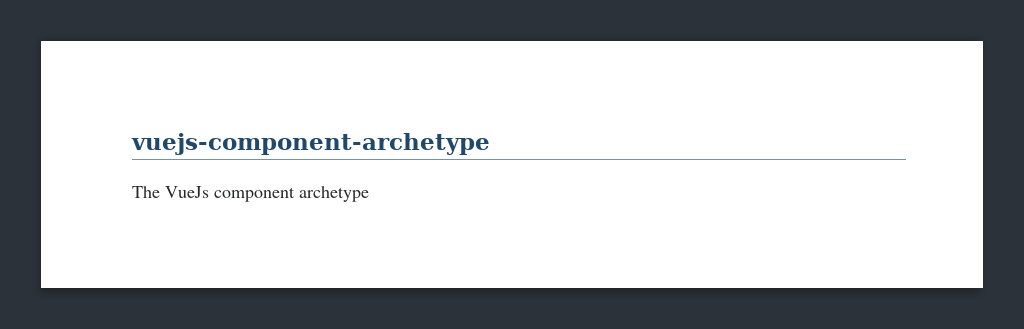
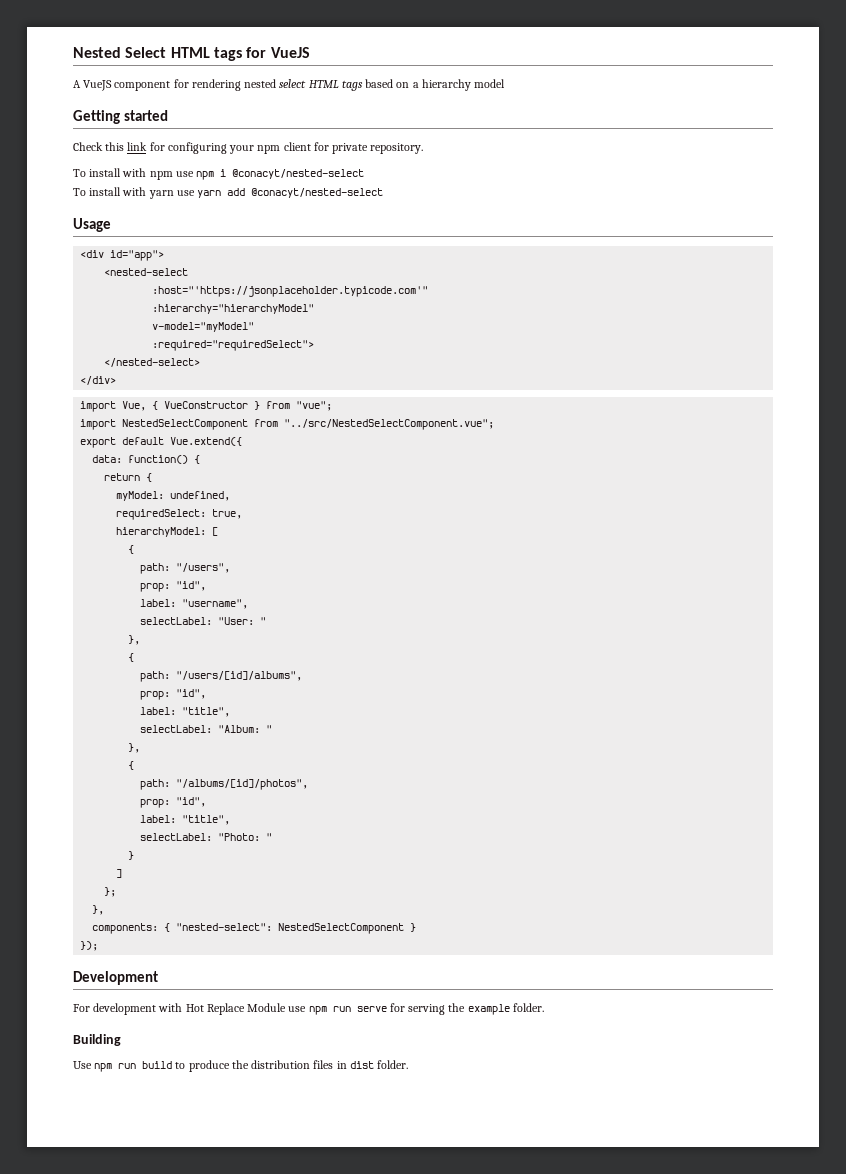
- vuejs-component-archetype
- The VueJs component archetype
+ Nested Select HTML tags for VueJS
+ A VueJS component for rendering nested select HTML tags based on a hierarchy model
+ Getting started
+ Check this link for configuring your npm client for private repository.
+ To install with npm use npm i @conacyt/nested-select
+ To install with yarn use yarn add @conacyt/nested-select
+ Usage
+ <div id="app">
+ <nested-select
+ :host="'https://jsonplaceholder.typicode.com'"
+ :hierarchy="hierarchyModel"
+ v-model="myModel"
+ :required="requiredSelect">
+ </nested-select>
+ </div>
+ import Vue, { VueConstructor } from "vue";
+ import NestedSelectComponent from "../src/NestedSelectComponent.vue";
+ export default Vue.extend({
+ data: function() {
+ return {
+ myModel: undefined,
+ requiredSelect: true,
+ hierarchyModel: [
+ {
+ path: "/users",
+ prop: "id",
+ label: "username",
+ selectLabel: "User: "
+ },
+ {
+ path: "/users/[id]/albums",
+ prop: "id",
+ label: "title",
+ selectLabel: "Album: "
+ },
+ {
+ path: "/albums/[id]/photos",
+ prop: "id",
+ label: "title",
+ selectLabel: "Photo: "
+ }
+ ]
+ };
+ },
+ components: { "nested-select": NestedSelectComponent }
+ });
+ Development
+ For development with Hot Replace Module use npm run serve for serving the example folder.
+ Building
+ Use npm run build to produce the distribution files in dist folder.

